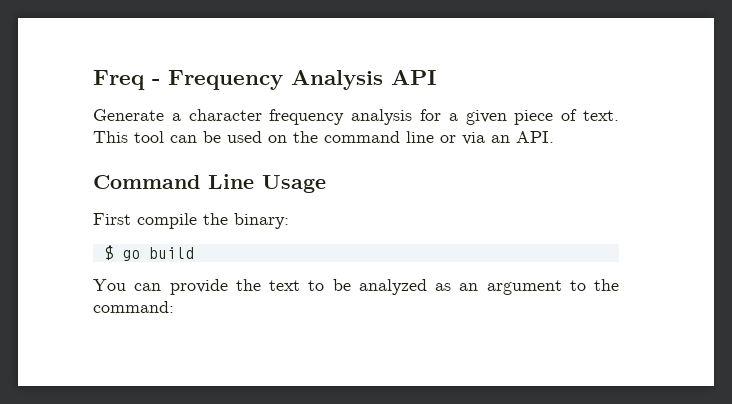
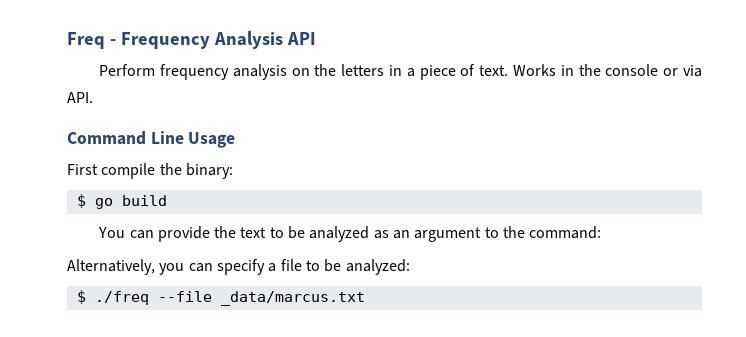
- Generate a character frequency analysis for a given piece of text. This tool can be used on the command line or via an API.
+ Perform frequency analysis on the letters in a piece of text. Works in the console or via API.
+ Alternatively, you can specify a file to be analyzed:
+ $ ./freq --file _data/marcus.txt

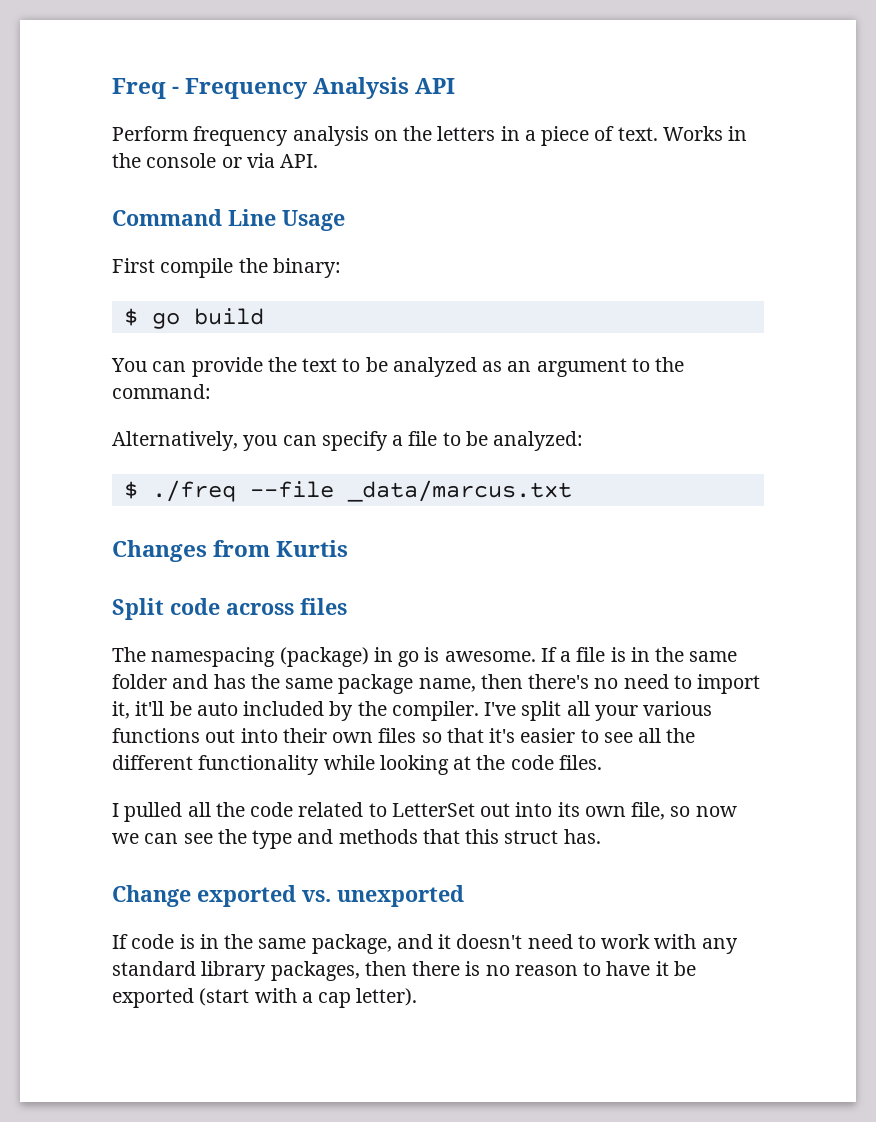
+ Changes from Kurtis
+ Split code across files
+ The namespacing (package) in go is awesome. If a file is in the same folder and has the same package name, then there's no need to import it, it'll be auto included by the compiler. I've split all your various functions out into their own files so that it's easier to see all the different functionality while looking at the code files.
+ I pulled all the code related to LetterSet out into its own file, so now we can see the type and methods that this struct has.
+ Change exported vs. unexported
+ If code is in the same package, and it doesn't need to work with any standard library packages, then there is no reason to have it be exported (start with a cap letter).

